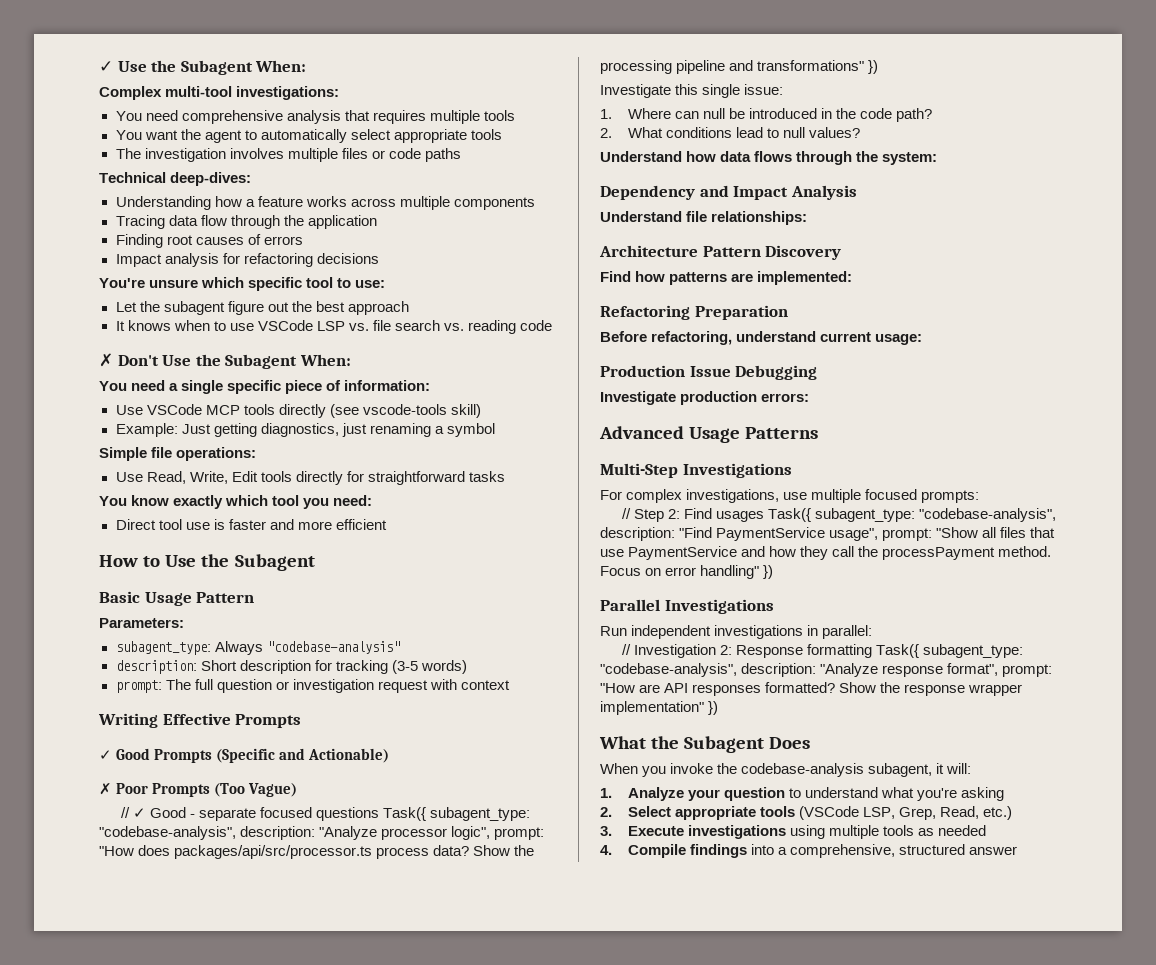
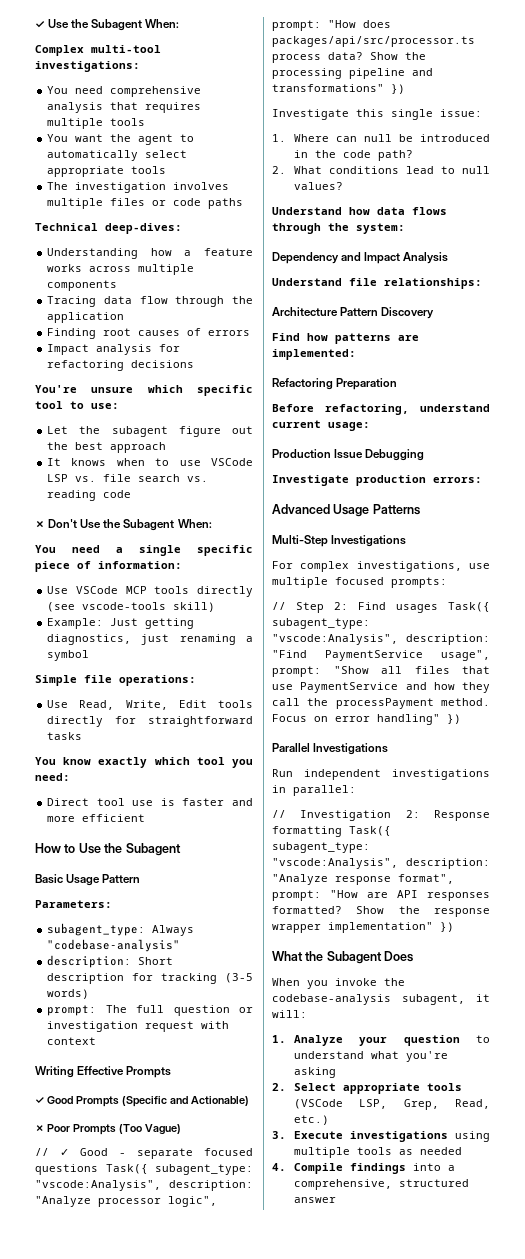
- // ✓ Good - separate focused questions Task({ subagent_type: "codebase-analysis", description: "Analyze processor logic", prompt: "How does packages/api/src/processor.ts process data?
+ // ✓ Good - separate focused questions Task({ subagent_type: "vscode:Analysis", description: "Analyze processor logic", prompt: "How does packages/api/src/processor.ts process data?
- // Step 2: Find usages Task({ subagent_type: "codebase-analysis", description: "Find PaymentService usage", prompt: "Show all files that use PaymentService and how they call the processPayment method.
+ // Step 2: Find usages Task({ subagent_type: "vscode:Analysis", description: "Find PaymentService usage", prompt: "Show all files that use PaymentService and how they call the processPayment method.
- // Investigation 2: Response formatting Task({ subagent_type: "codebase-analysis", description: "Analyze response format", prompt: "How are API responses formatted?
+ // Investigation 2: Response formatting Task({ subagent_type: "vscode:Analysis", description: "Analyze response format", prompt: "How are API responses formatted?

